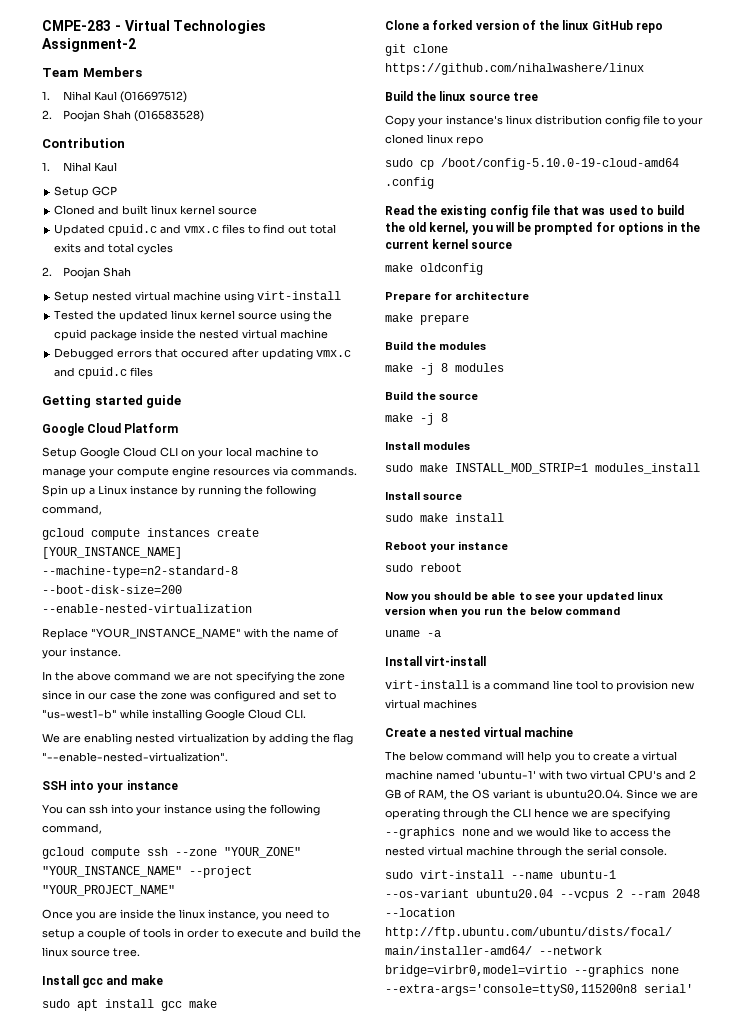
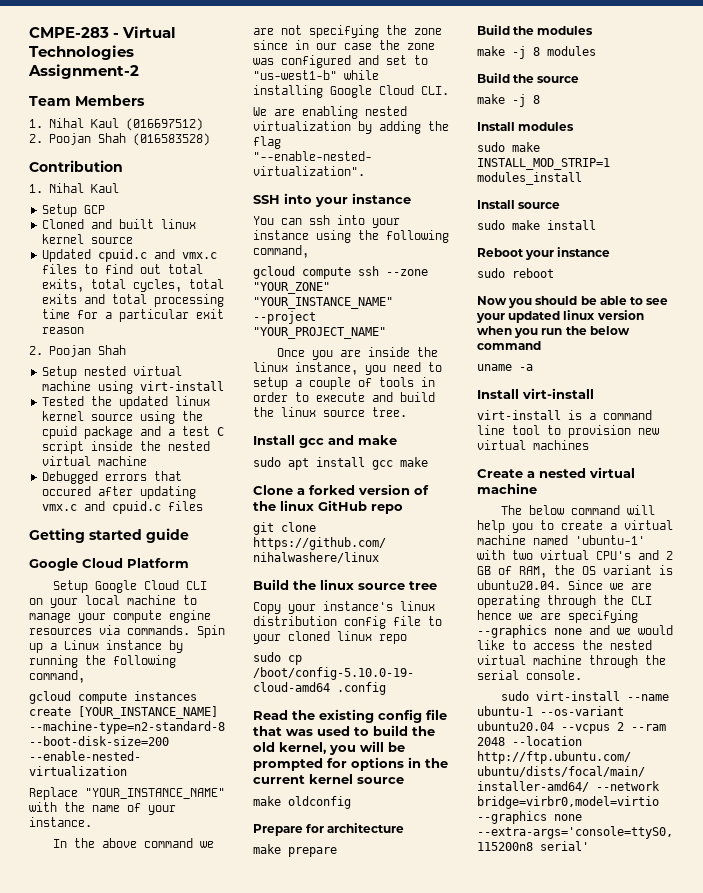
- Updated cpuid.c and vmx.c files to find out total exits and total cycles
+ Updated cpuid.c and vmx.c files to find out total exits, total cycles, total exits and total processing time for a particular exit reason
- Tested the updated linux kernel source using the cpuid package inside the nested virtual machine
+ Tested the updated linux kernel source using the cpuid package and a test C script inside the nested virtual machine

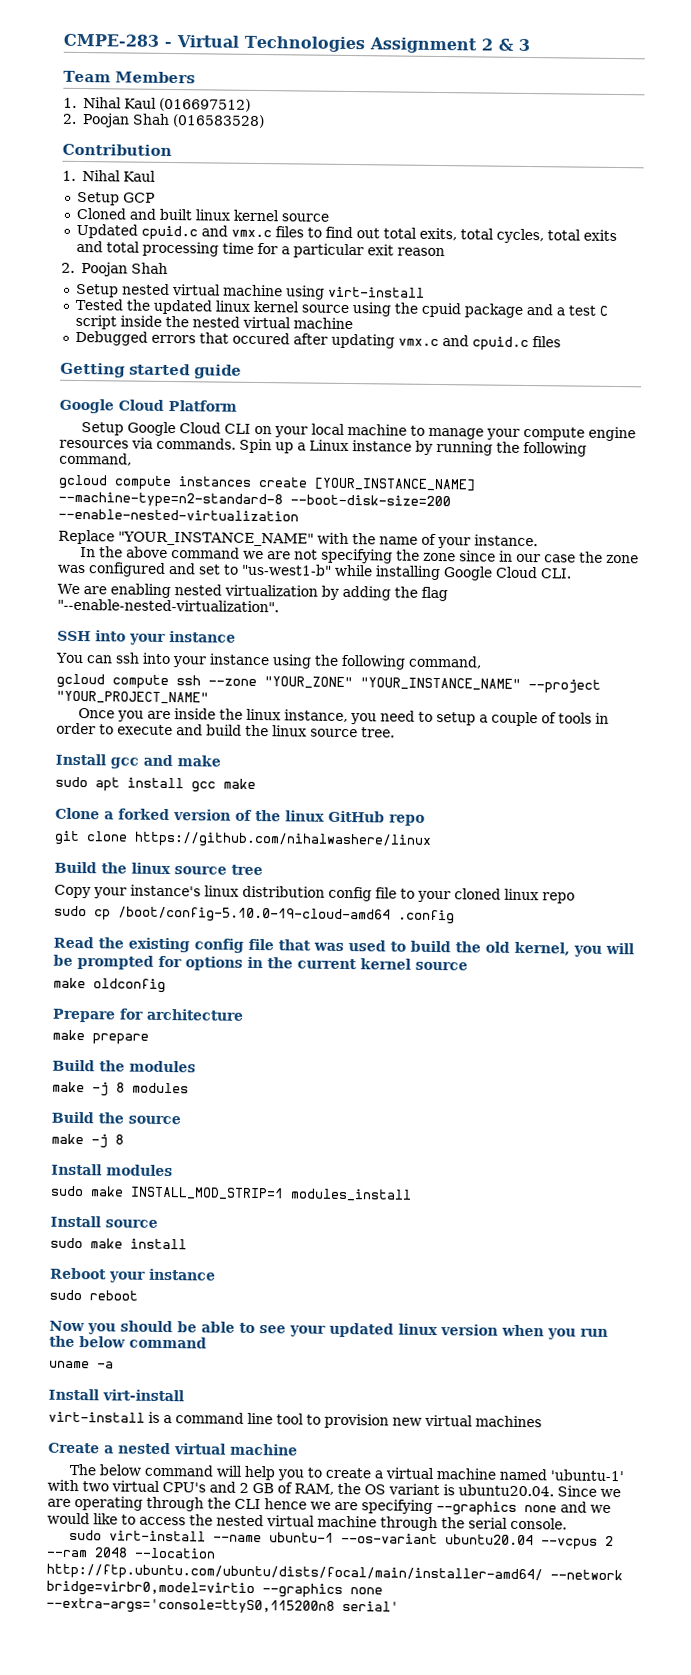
- CMPE-283 - Virtual Technologies Assignment-2
+ CMPE-283 - Virtual Technologies Assignment 2 & 3

